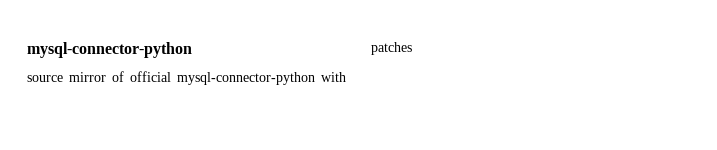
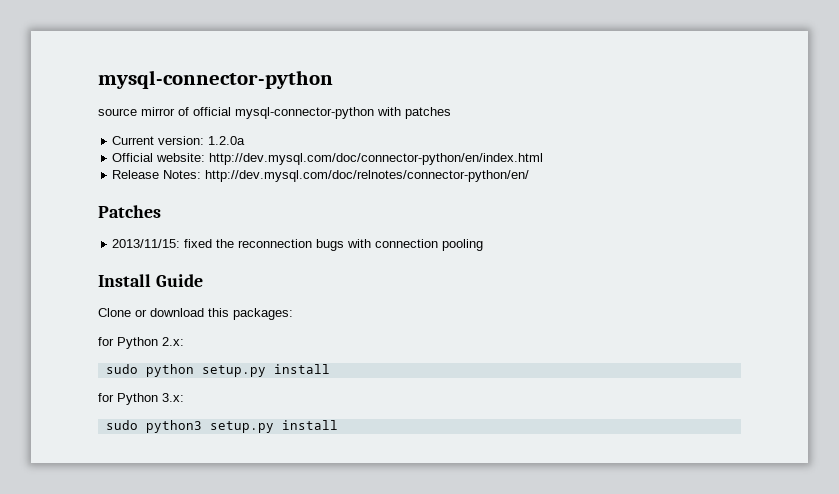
+ Current version: 1.2.0a
+ Official website: http://dev.mysql.com/doc/connector-python/en/index.html
+ Release Notes: http://dev.mysql.com/doc/relnotes/connector-python/en/
+ Patches
+ 2013/11/15: fixed the reconnection bugs with connection pooling
+ Install Guide
+ Clone or download this packages:
+ for Python 2.x:
+ sudo python setup.py install
+ for Python 3.x:
+ sudo python3 setup.py install

